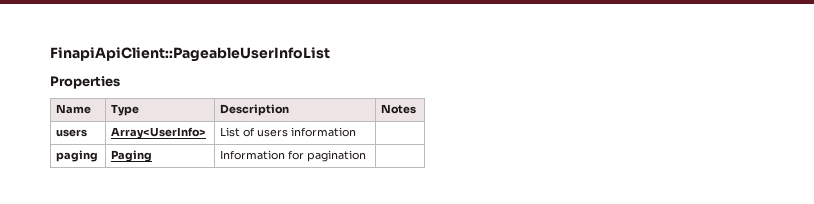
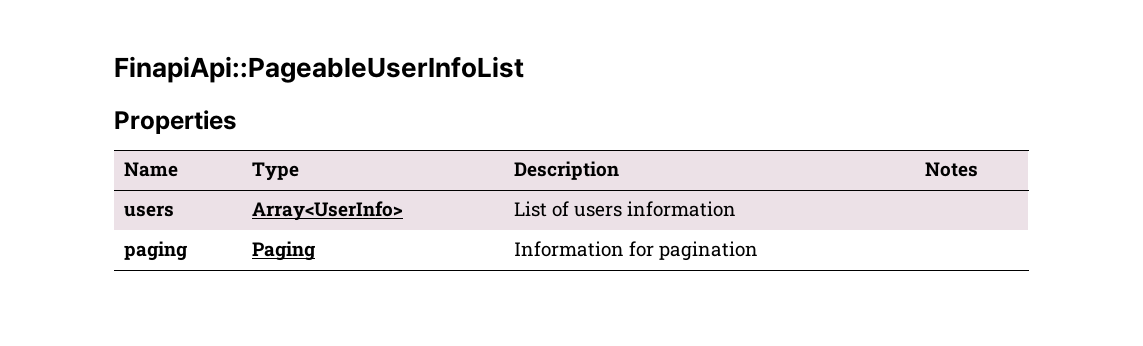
- FinapiApiClient::PageableUserInfoList
+ FinapiApi::PageableUserInfoList

